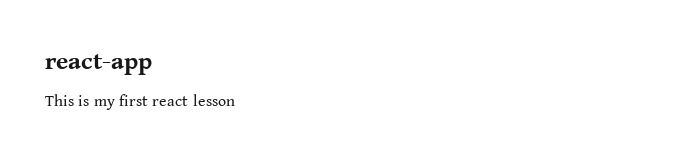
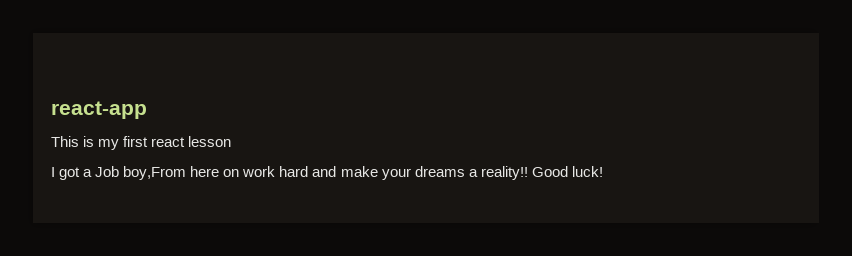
+ I got a Job boy,From here on work hard and make your dreams a reality!! Good luck!

